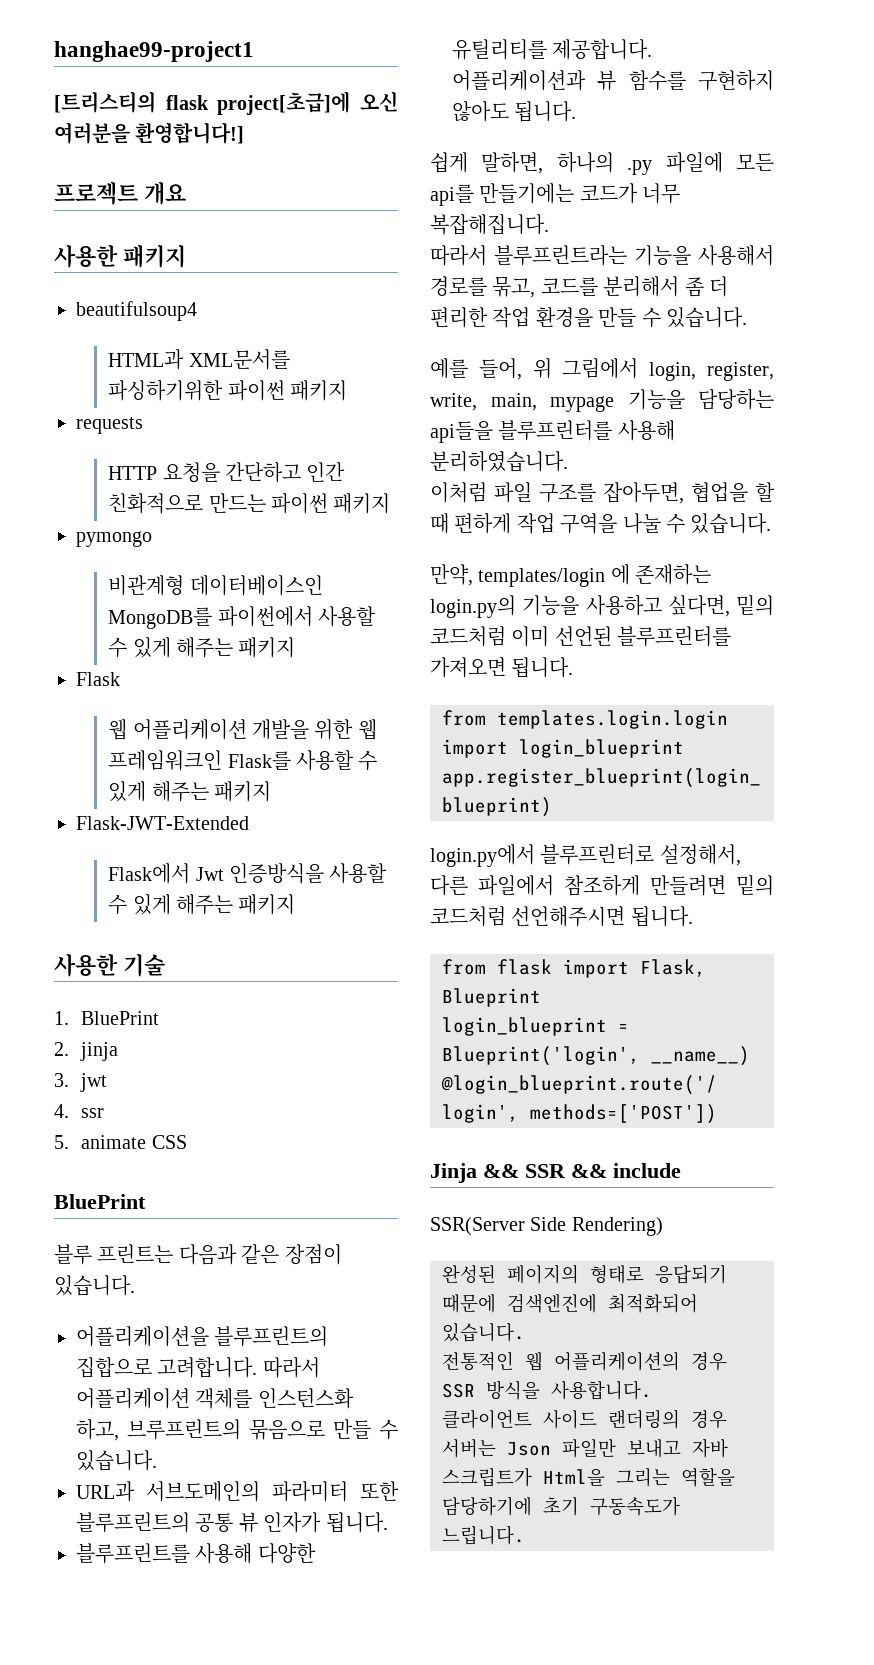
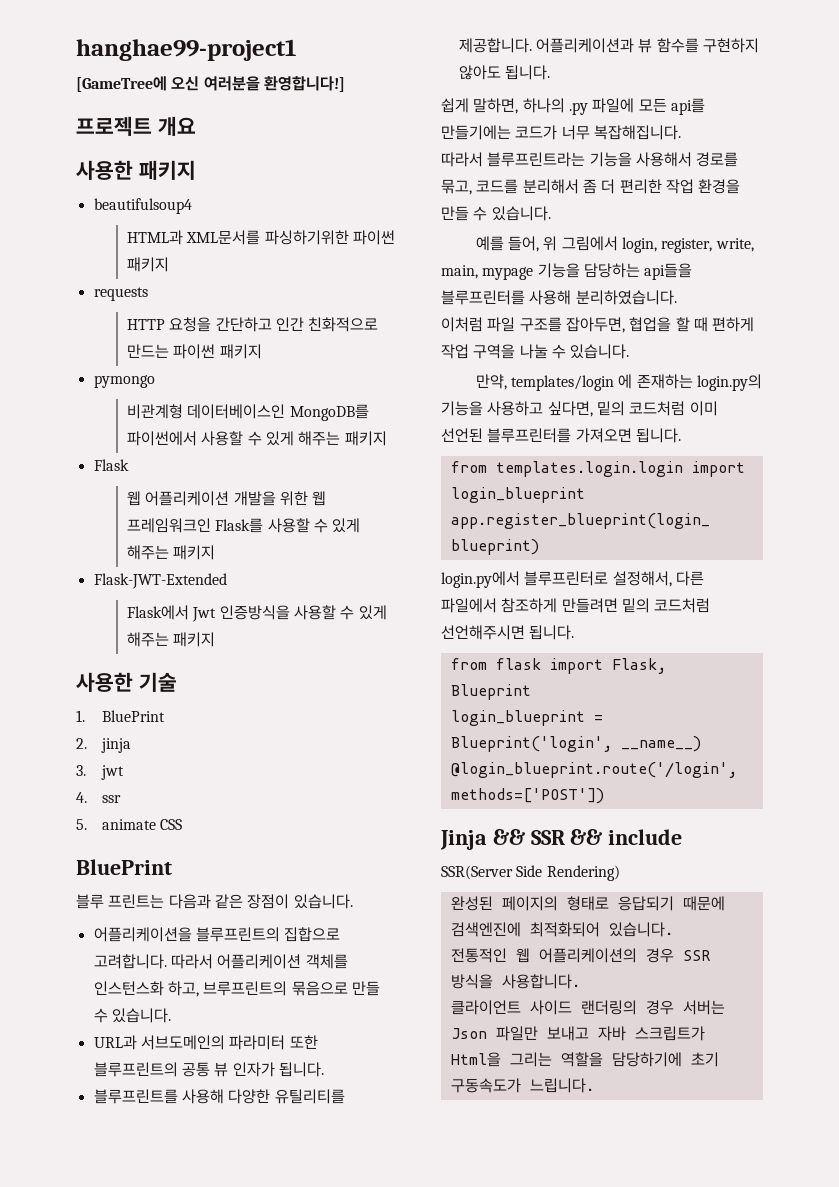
- [트리스티의 flask project[초급]에 오신 여러분을 환영합니다!]
+ [GameTree에 오신 여러분을 환영합니다!]

